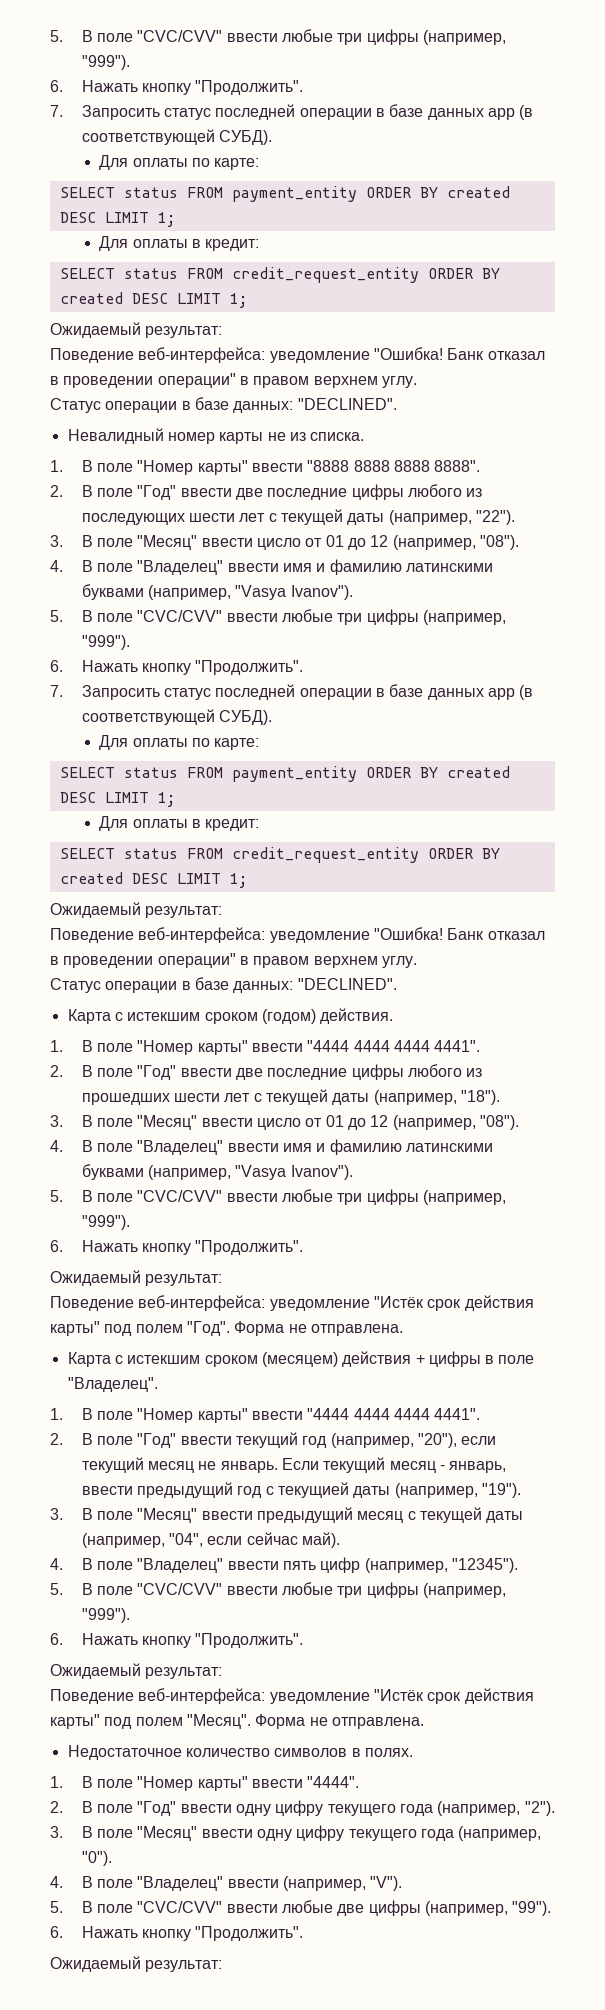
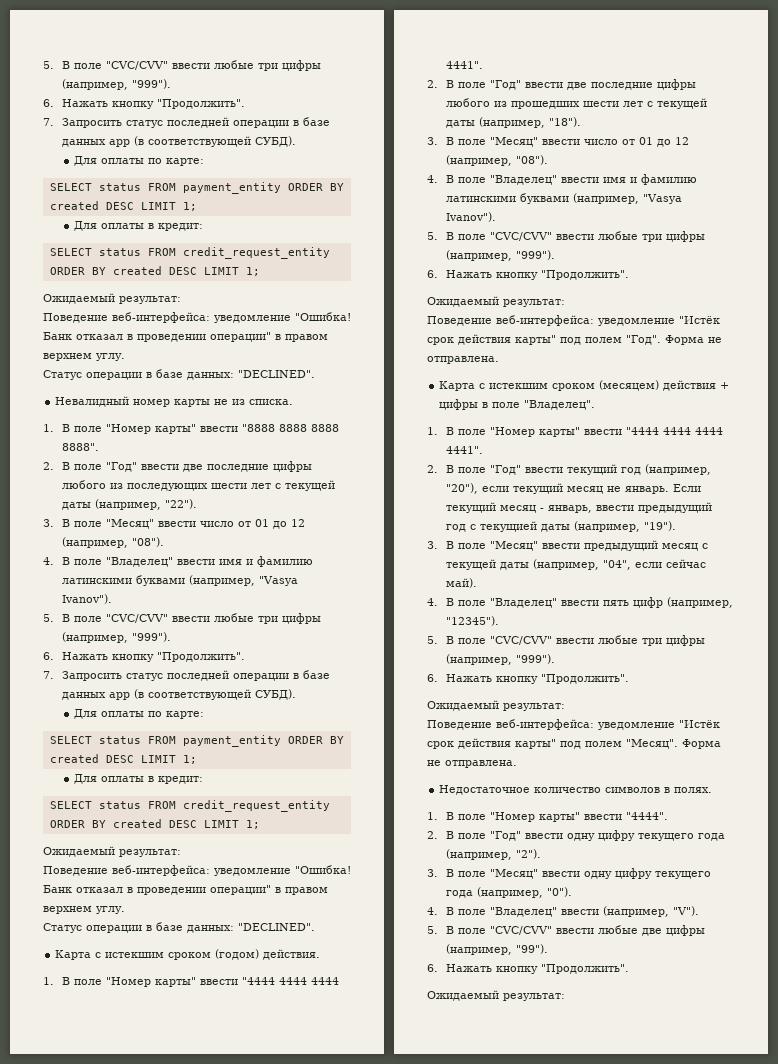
  2. В поле "Год" ввести две последние цифры любого из последующих шести лет с текущей даты (например, "22").
- 3. В поле "Месяц" ввести цисло от 01 до 12 (например, "08").
+ 3. В поле "Месяц" ввести число от 01 до 12 (например, "08").
  2. В поле "Год" ввести две последние цифры любого из прошедших шести лет с текущей даты (например, "18").
- 3. В поле "Месяц" ввести цисло от 01 до 12 (например, "08").
+ 3. В поле "Месяц" ввести число от 01 до 12 (например, "08").

